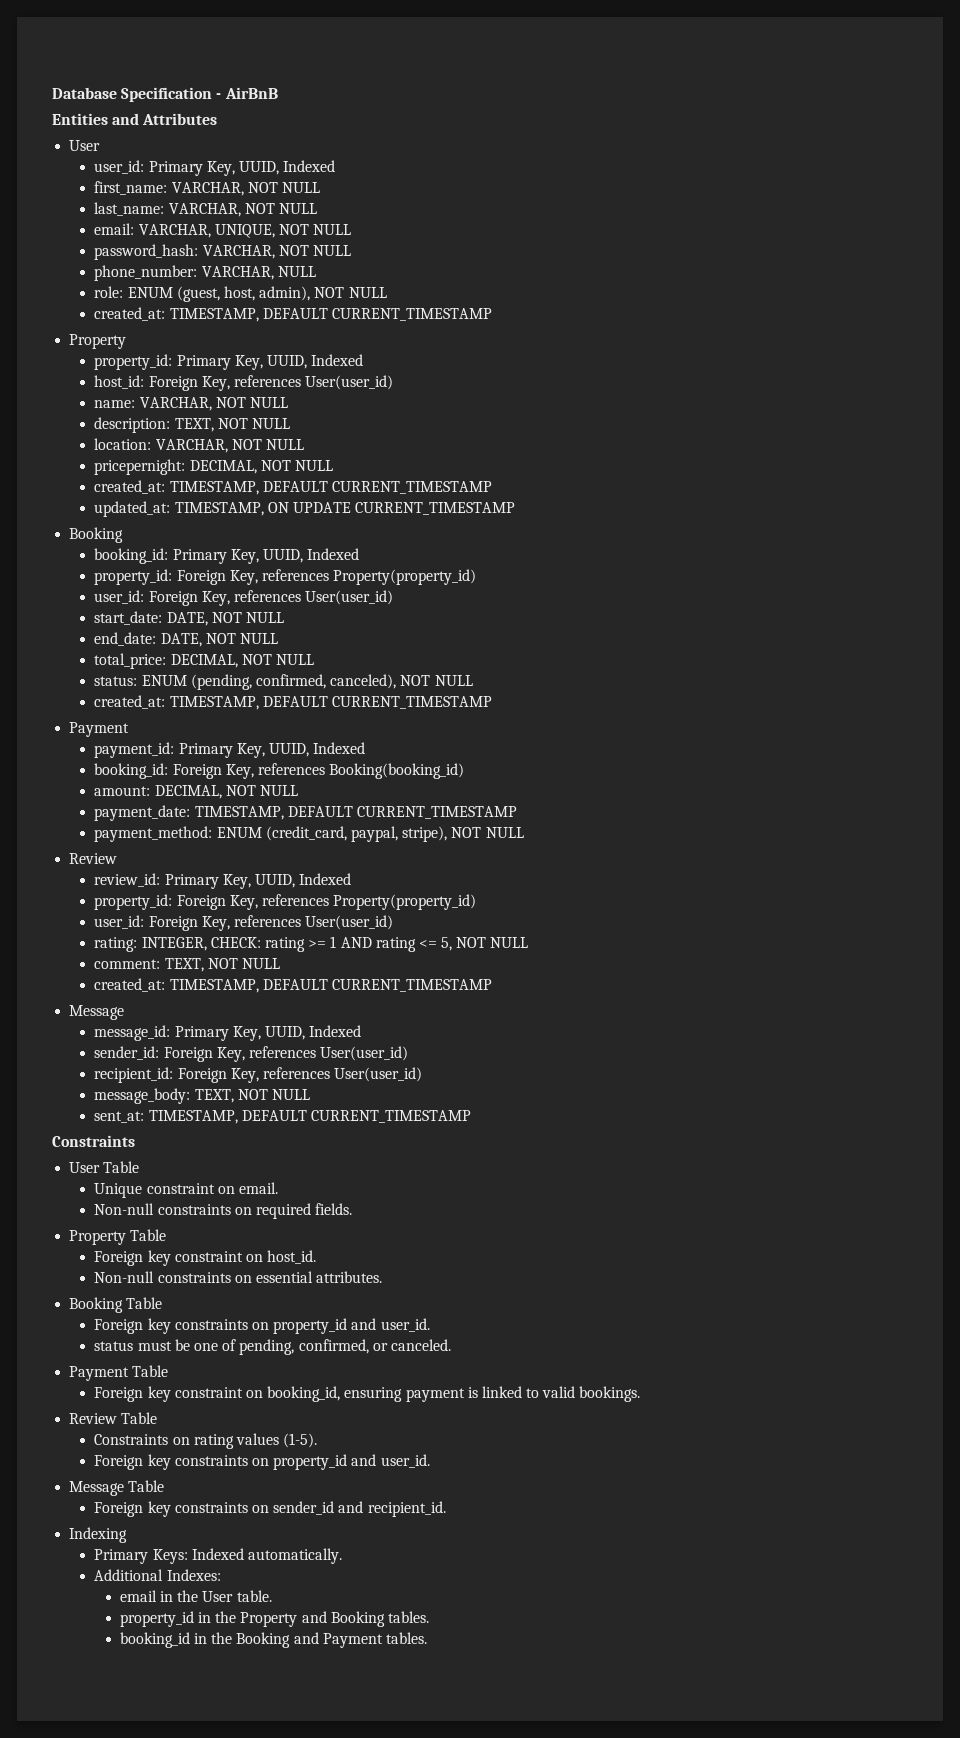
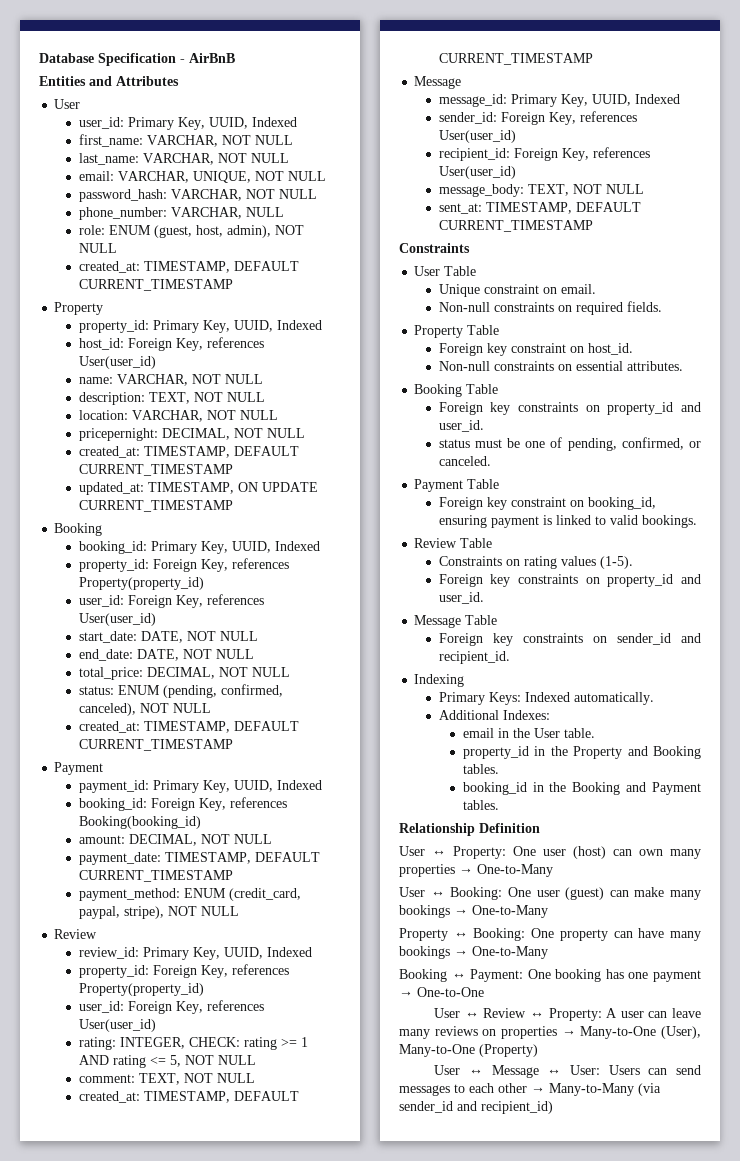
+ Relationship Definition
+ User ↔ Property: One user (host) can own many properties → One-to-Many
+ User ↔ Booking: One user (guest) can make many bookings → One-to-Many
+ Property ↔ Booking: One property can have many bookings → One-to-Many
+ Booking ↔ Payment: One booking has one payment → One-to-One
+ User ↔ Review ↔ Property: A user can leave many reviews on properties → Many-to-One (User), Many-to-One (Property)
+ User ↔ Message ↔ User: Users can send messages to each other → Many-to-Many (via sender_id and recipient_id)

